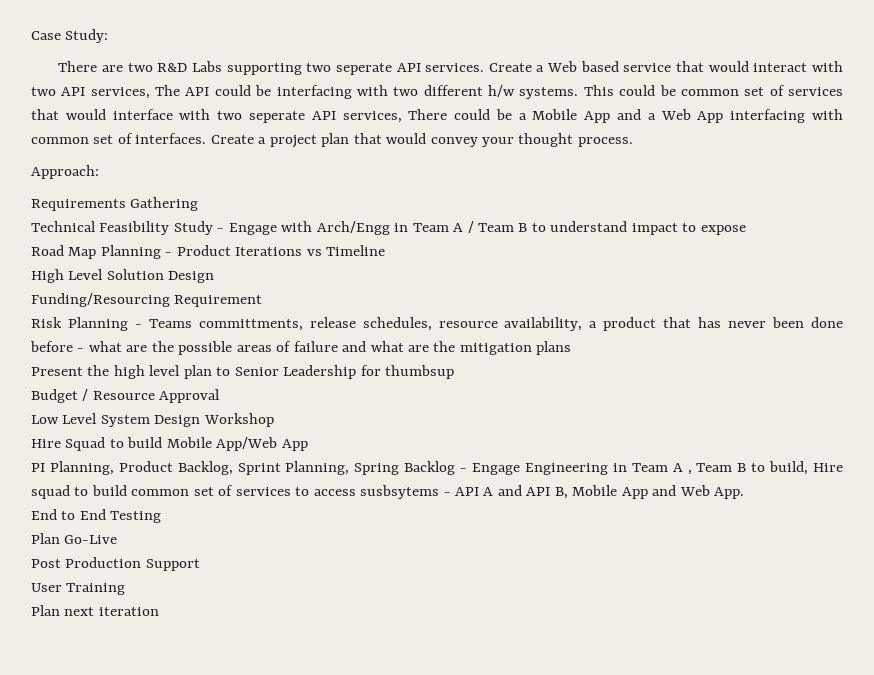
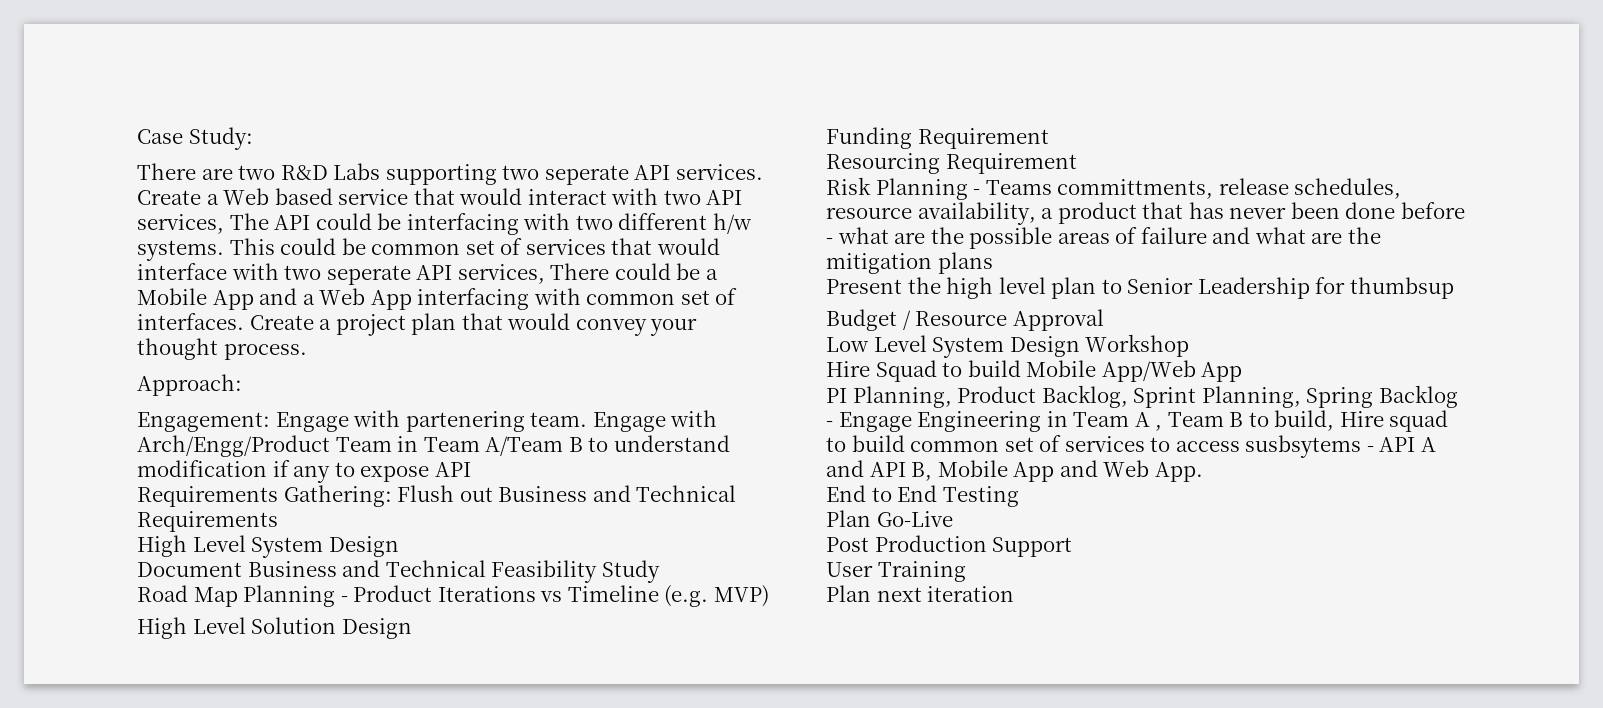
- Requirements Gathering
- Technical Feasibility Study - Engage with Arch/Engg in Team A / Team B to understand impact to expose
+ Engagement: Engage with partenering team. Engage with Arch/Engg/Product Team in Team A/Team B to understand modification if any to expose API
+ Requirements Gathering: Flush out Business and Technical Requirements
+ High Level System Design
+ Document Business and Technical Feasibility Study
- Road Map Planning - Product Iterations vs Timeline
+ Road Map Planning - Product Iterations vs Timeline (e.g. MVP)
- Funding/Resourcing Requirement
+ Funding Requirement
+ Resourcing Requirement

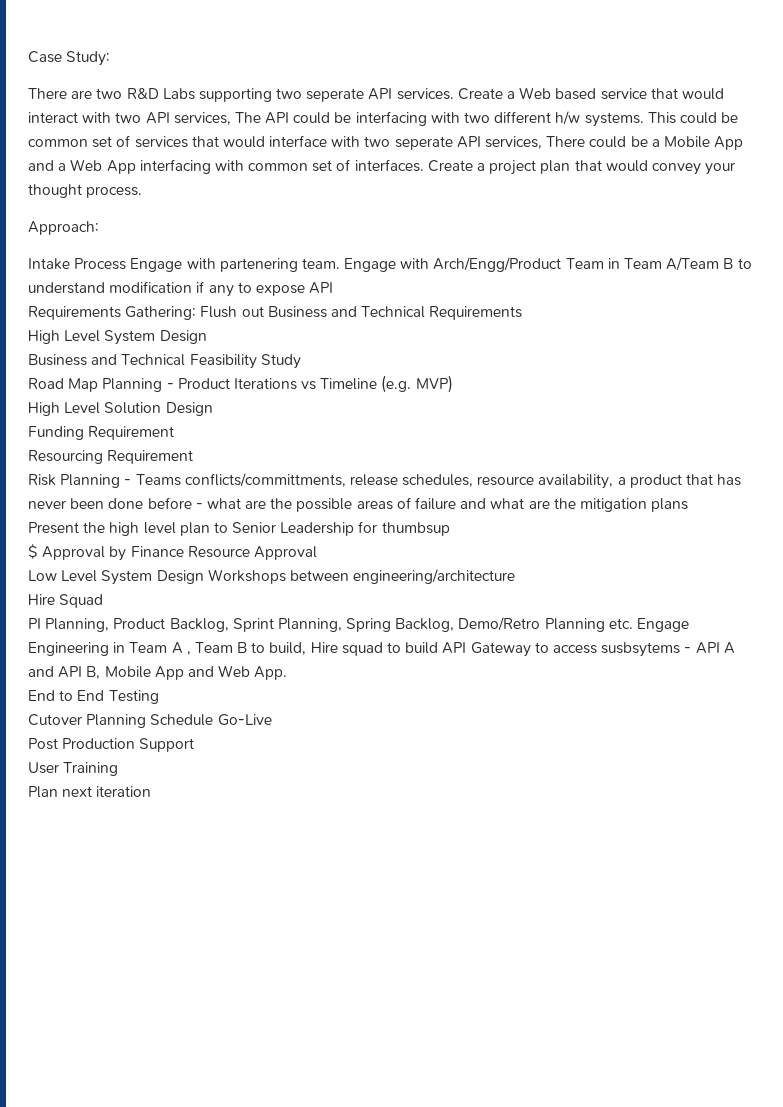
- Engagement: Engage with partenering team.
+ Intake Process Engage with partenering team.
- Document Business and Technical Feasibility Study
+ Business and Technical Feasibility Study
- Risk Planning - Teams committments, release schedules, resource availability, a product that has never been done before - what are the possible areas of failure and what are the mitigation plans
+ Risk Planning - Teams conflicts/committments, release schedules, resource availability, a product that has never been done before - what are the possible areas of failure and what are the mitigation plans
- Budget / Resource Approval
+ $ Approval by Finance Resource Approval
- Low Level System Design Workshop
+ Low Level System Design Workshops between engineering/architecture
- Hire Squad to build Mobile App/Web App
+ Hire Squad
- PI Planning, Product Backlog, Sprint Planning, Spring Backlog - Engage Engineering in Team A , Team B to build, Hire squad to build common set of services to access susbsytems - API A and API B, Mobile App and Web App.
+ PI Planning, Product Backlog, Sprint Planning, Spring Backlog, Demo/Retro Planning etc. Engage Engineering in Team A , Team B to build, Hire squad to build API Gateway to access susbsytems - API A and API B, Mobile App and Web App.
- Plan Go-Live
+ Cutover Planning Schedule Go-Live

